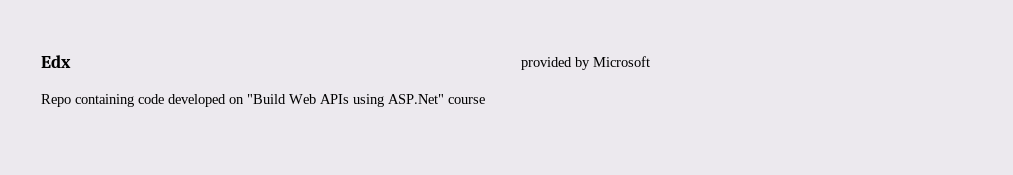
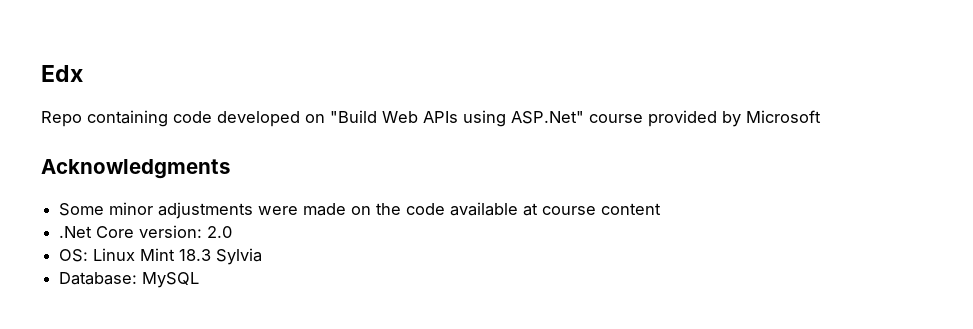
+ Acknowledgments
+ Some minor adjustments were made on the code available at course content
+ .Net Core version: 2.0
+ OS: Linux Mint 18.3 Sylvia
+ Database: MySQL

